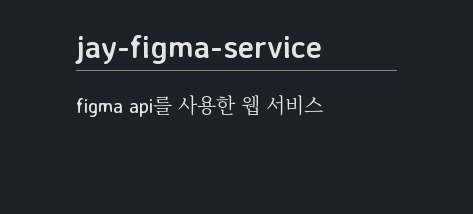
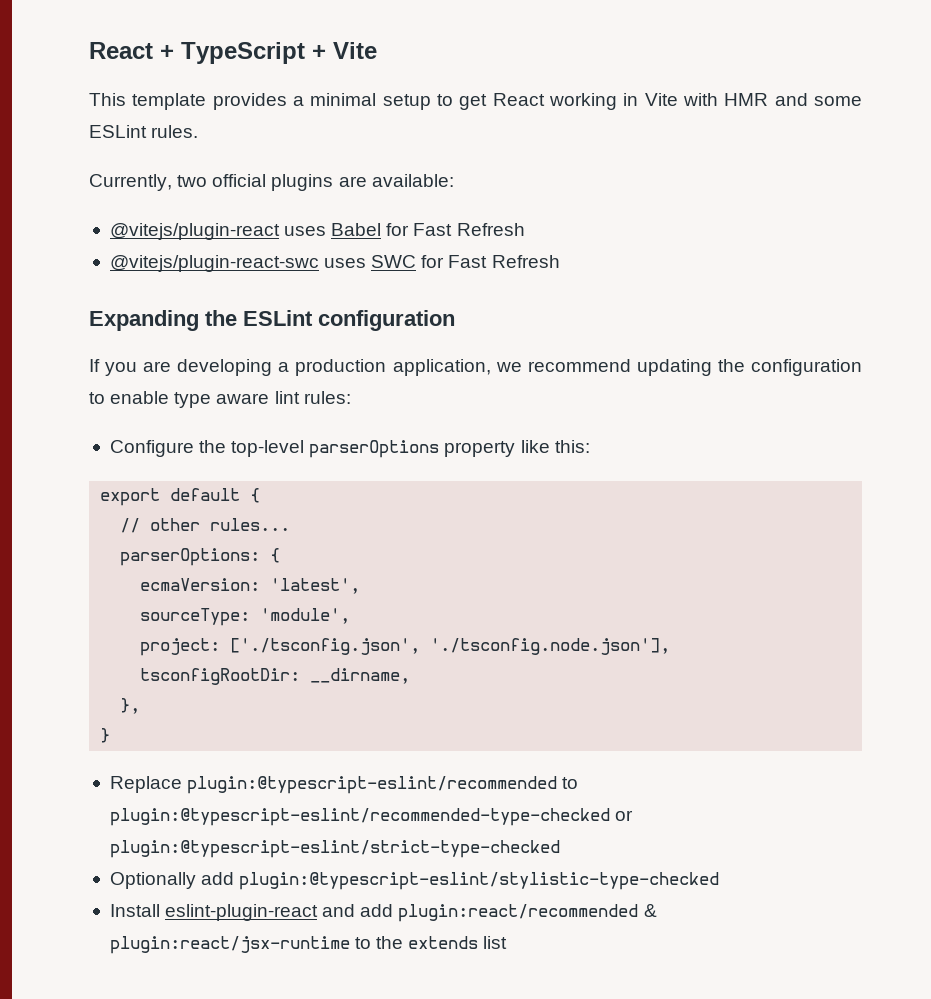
- jay-figma-service
- figma api를 사용한 웹 서비스
+ React + TypeScript + Vite
+ This template provides a minimal setup to get React working in Vite with HMR and some ESLint rules.
+ Currently, two official plugins are available:
+ @vitejs/plugin-react uses Babel for Fast Refresh
+ @vitejs/plugin-react-swc uses SWC for Fast Refresh
+ Expanding the ESLint configuration
+ If you are developing a production application, we recommend updating the configuration to enable type aware lint rules:
+ Configure the top-level parserOptions property like this:
+ export default {
+ // other rules...
+ parserOptions: {
+ ecmaVersion: 'latest',
+ sourceType: 'module',
+ project: ['./tsconfig.json', './tsconfig.node.json'],
+ tsconfigRootDir: __dirname,
+ },
+ }
+ Replace plugin:@typescript-eslint/recommended to plugin:@typescript-eslint/recommended-type-checked or plugin:@typescript-eslint/strict-type-checked
+ Optionally add plugin:@typescript-eslint/stylistic-type-checked
+ Install eslint-plugin-react and add plugin:react/recommended & plugin:react/jsx-runtime to the extends list

